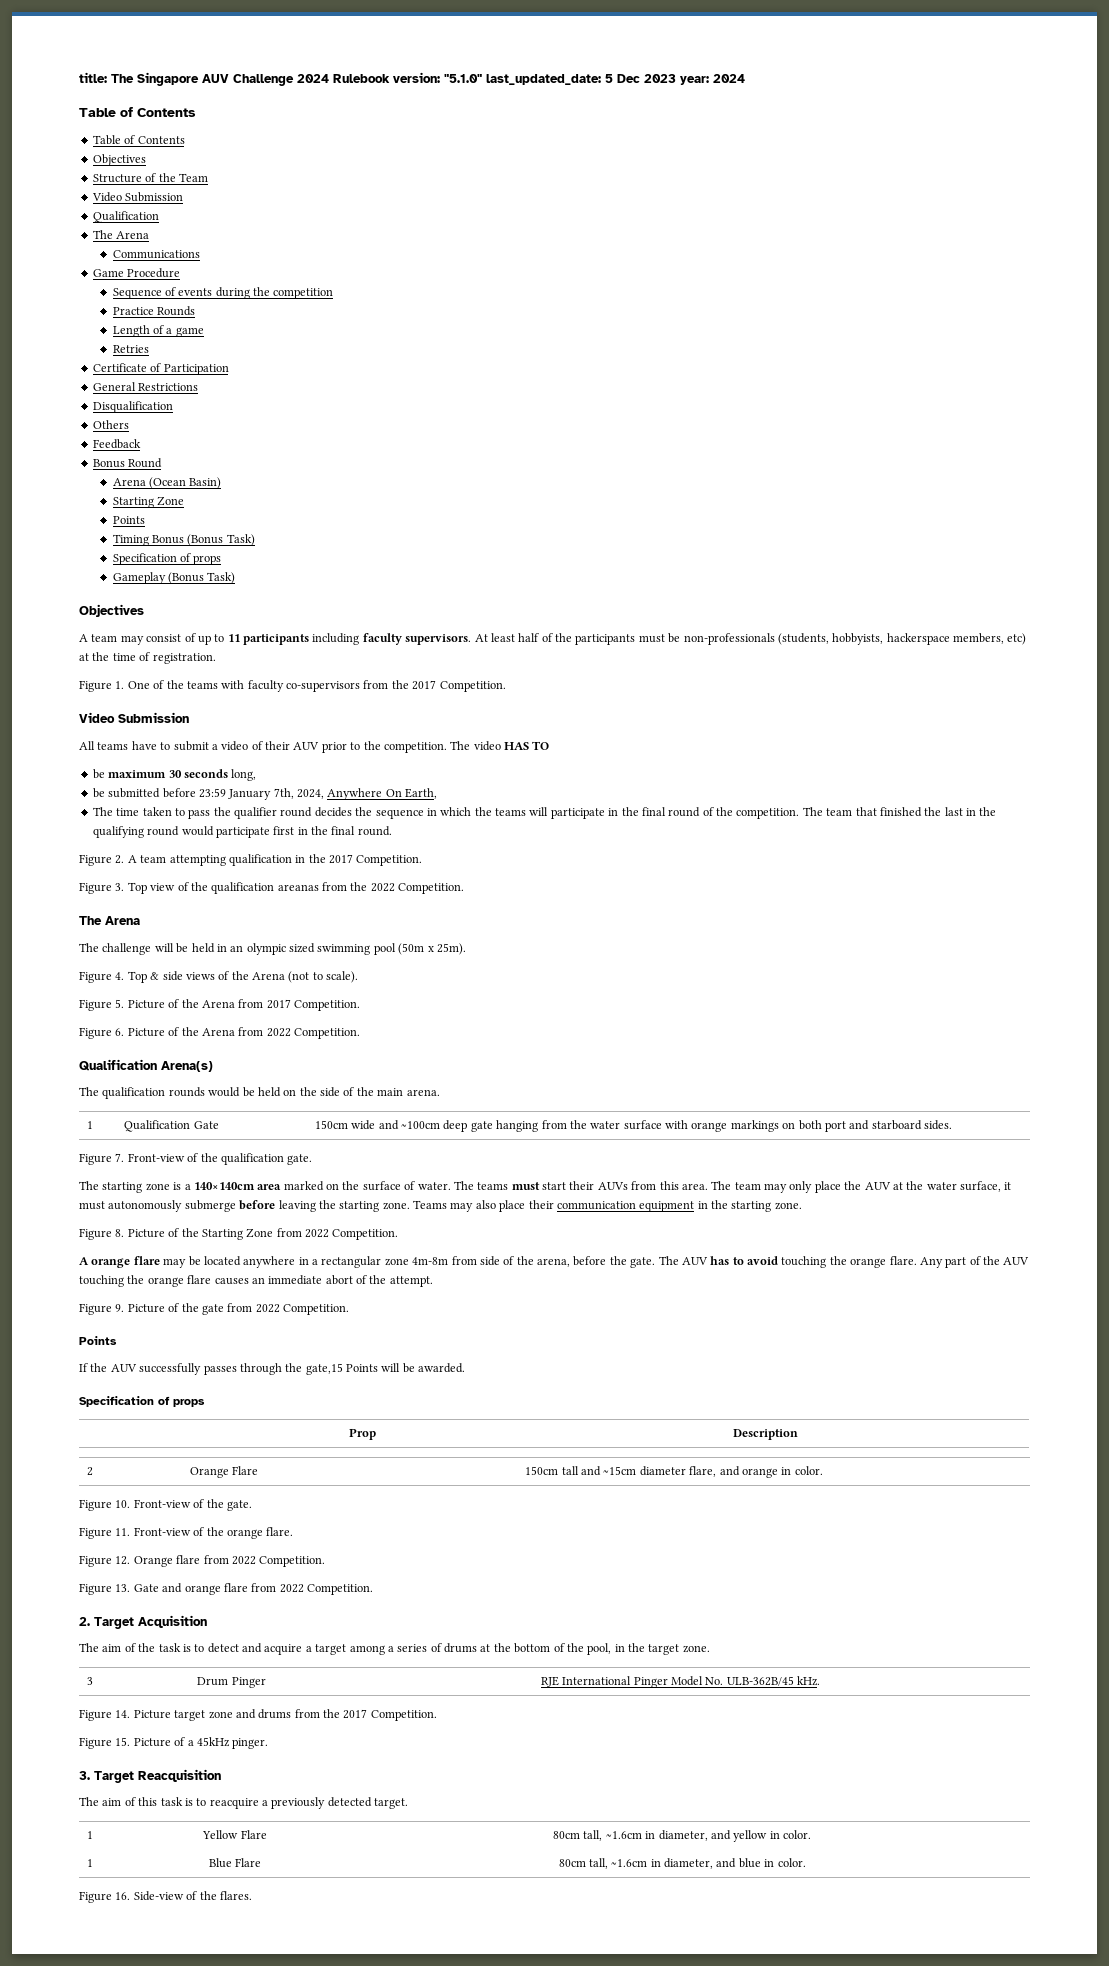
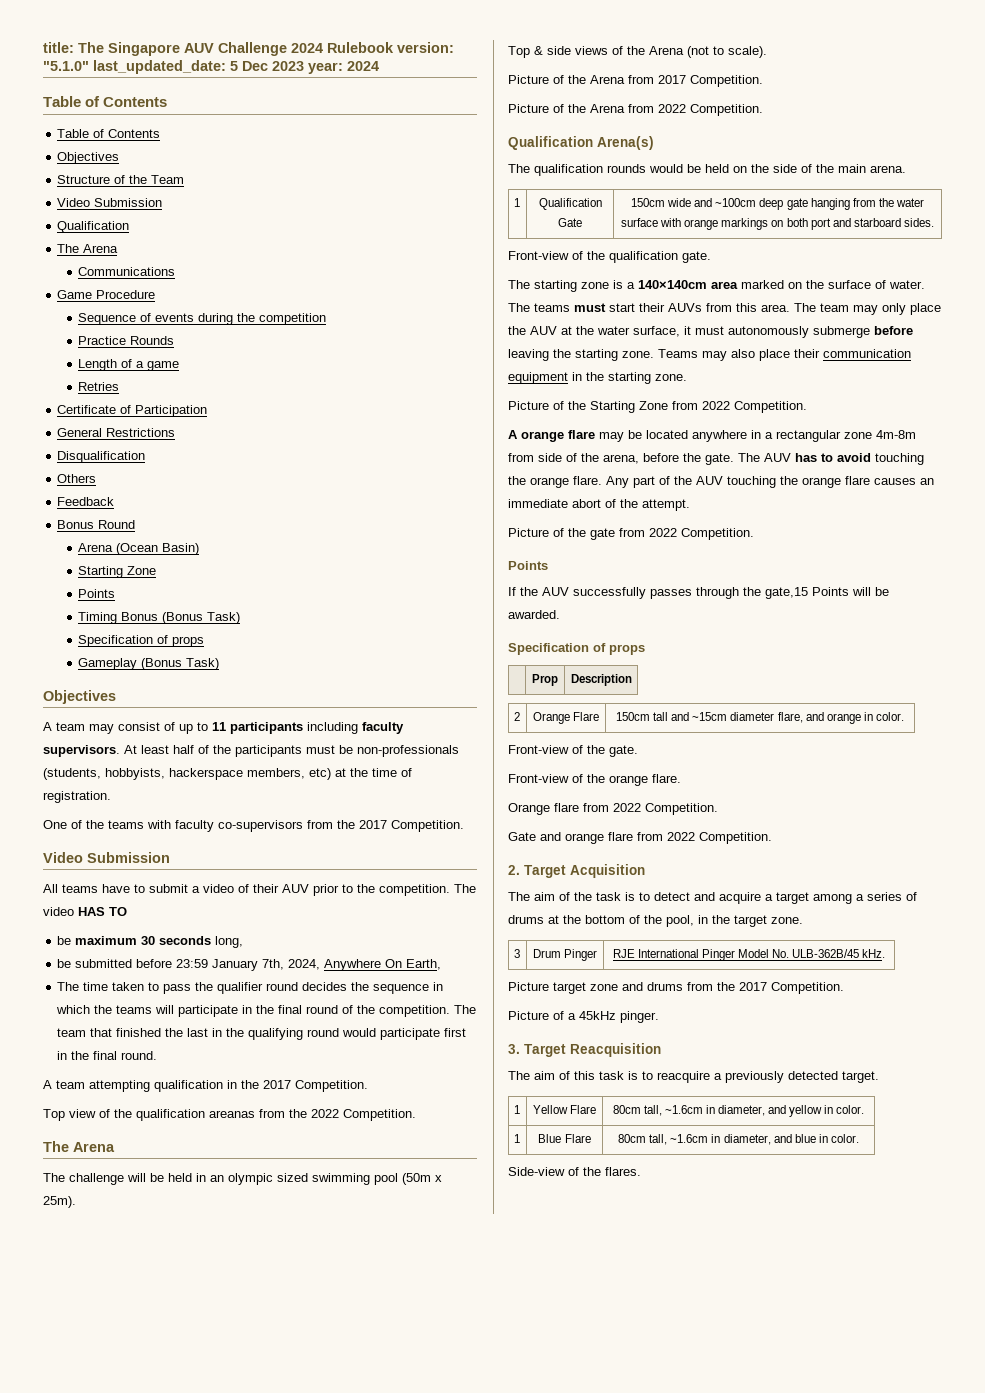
- Figure 1. One of the teams with faculty co-supervisors from the 2017 Competition.
+ One of the teams with faculty co-supervisors from the 2017 Competition.
- Figure 2. A team attempting qualification in the 2017 Competition.
+ A team attempting qualification in the 2017 Competition.
- Figure 3. Top view of the qualification areanas from the 2022 Competition.
+ Top view of the qualification areanas from the 2022 Competition.
- Figure 4. Top & side views of the Arena (not to scale).
+ Top & side views of the Arena (not to scale).
- Figure 5. Picture of the Arena from 2017 Competition.
+ Picture of the Arena from 2017 Competition.
- Figure 6. Picture of the Arena from 2022 Competition.
+ Picture of the Arena from 2022 Competition.
- Figure 7. Front-view of the qualification gate.
+ Front-view of the qualification gate.
- Figure 8. Picture of the Starting Zone from 2022 Competition.
+ Picture of the Starting Zone from 2022 Competition.
- Figure 9. Picture of the gate from 2022 Competition.
+ Picture of the gate from 2022 Competition.
- Figure 10. Front-view of the gate.
+ Front-view of the gate.
- Figure 11. Front-view of the orange flare.
+ Front-view of the orange flare.
- Figure 12. Orange flare from 2022 Competition.
+ Orange flare from 2022 Competition.
- Figure 13. Gate and orange flare from 2022 Competition.
+ Gate and orange flare from 2022 Competition.
- Figure 14. Picture target zone and drums from the 2017 Competition.
+ Picture target zone and drums from the 2017 Competition.
- Figure 15. Picture of a 45kHz pinger.
+ Picture of a 45kHz pinger.
- Figure 16. Side-view of the flares.
+ Side-view of the flares.

